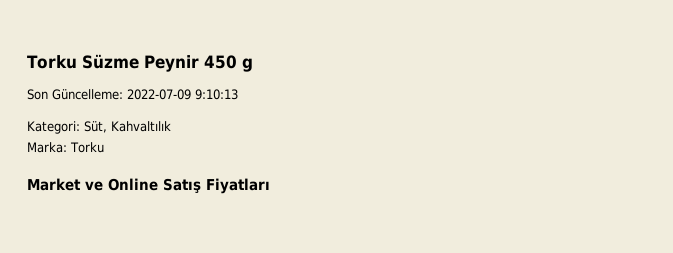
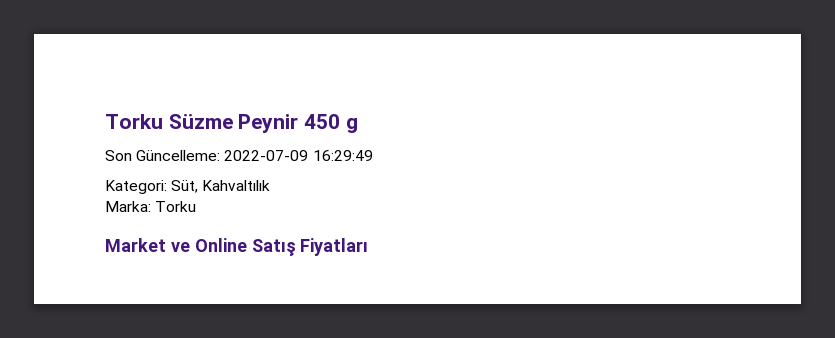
- Son Güncelleme: 2022-07-09 9:10:13
+ Son Güncelleme: 2022-07-09 16:29:49

